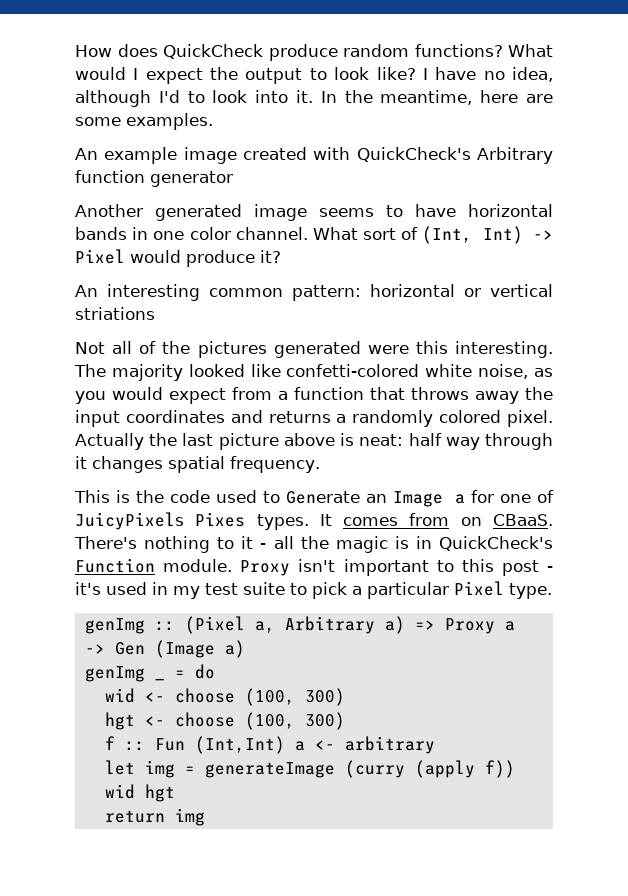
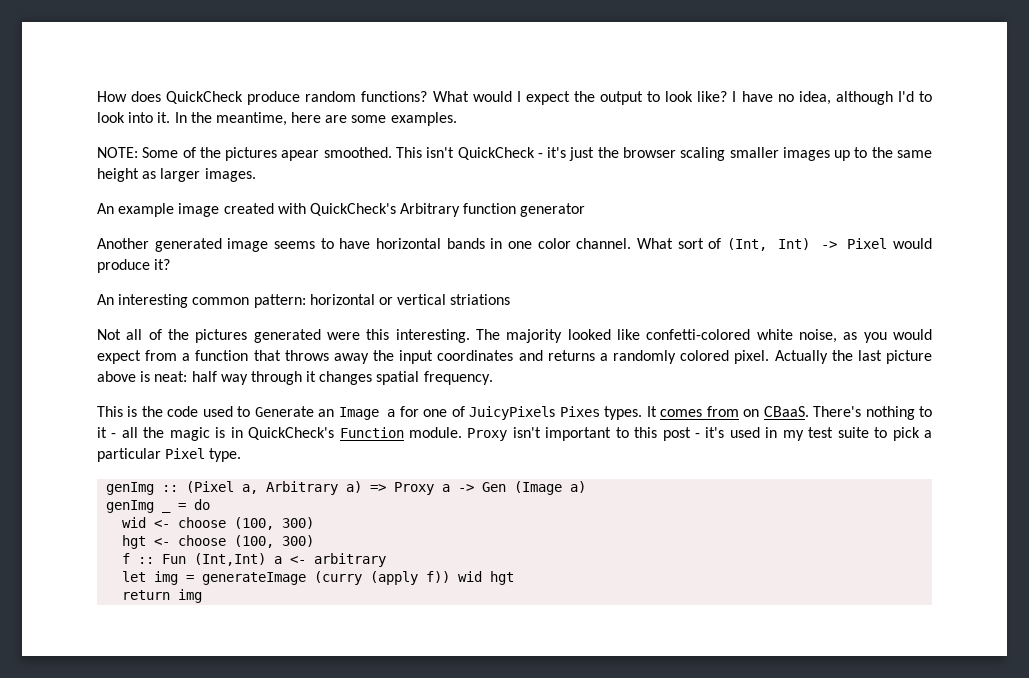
+ NOTE: Some of the pictures apear smoothed. This isn't QuickCheck - it's just the browser scaling smaller images up to the same height as larger images.

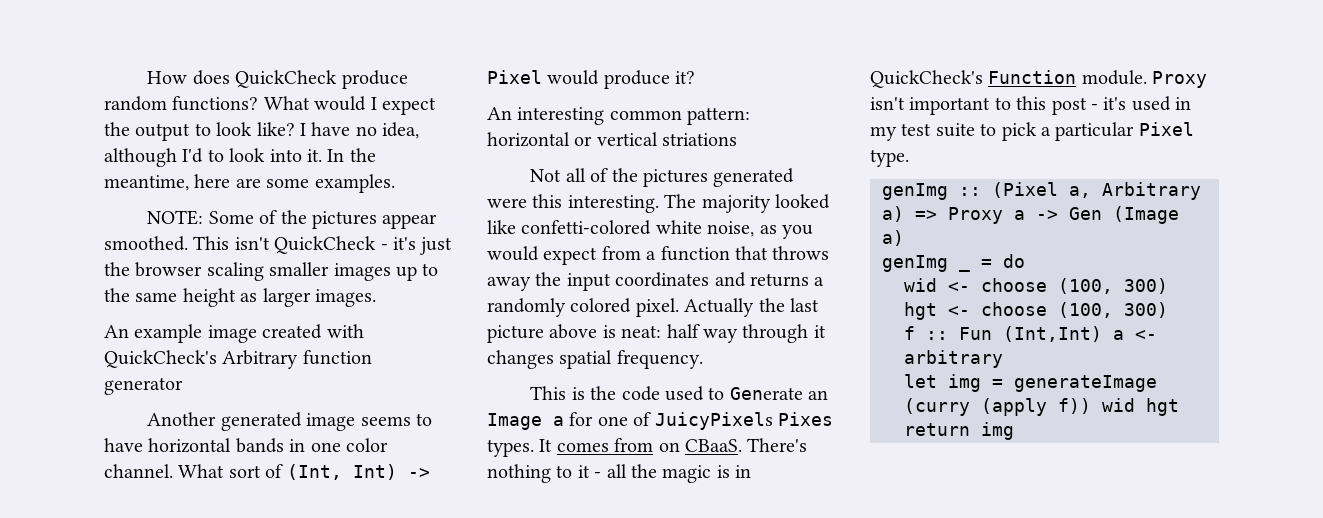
- NOTE: Some of the pictures apear smoothed.
+ NOTE: Some of the pictures appear smoothed.

